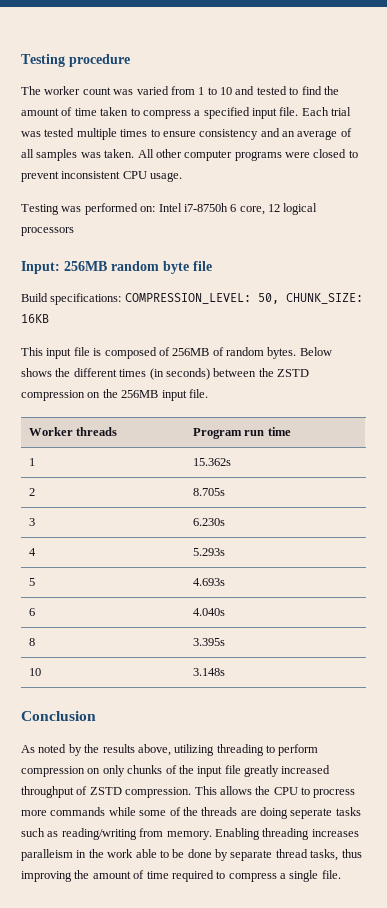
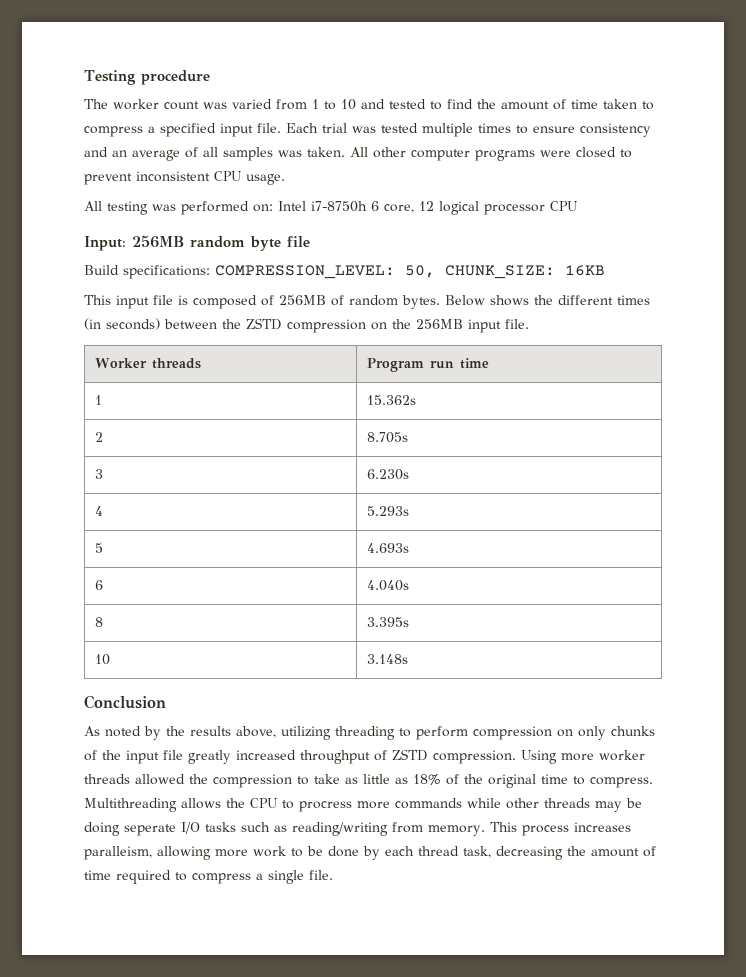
- Testing was performed on: Intel i7-8750h 6 core, 12 logical processors
+ All testing was performed on: Intel i7-8750h 6 core, 12 logical processor CPU
- This allows the CPU to procress more commands while some of the threads are doing seperate tasks such as reading/writing from memory.
+ Using more worker threads allowed the compression to take as little as 18% of the original time to compress. Multithreading allows the CPU to procress more commands while other threads may be doing seperate I/O tasks such as reading/writing from memory.
- Enabling threading increases paralleism in the work able to be done by separate thread tasks, thus improving the amount of time required to compress a single file.
+ This process increases paralleism, allowing more work to be done by each thread task, decreasing the amount of time required to compress a single file.

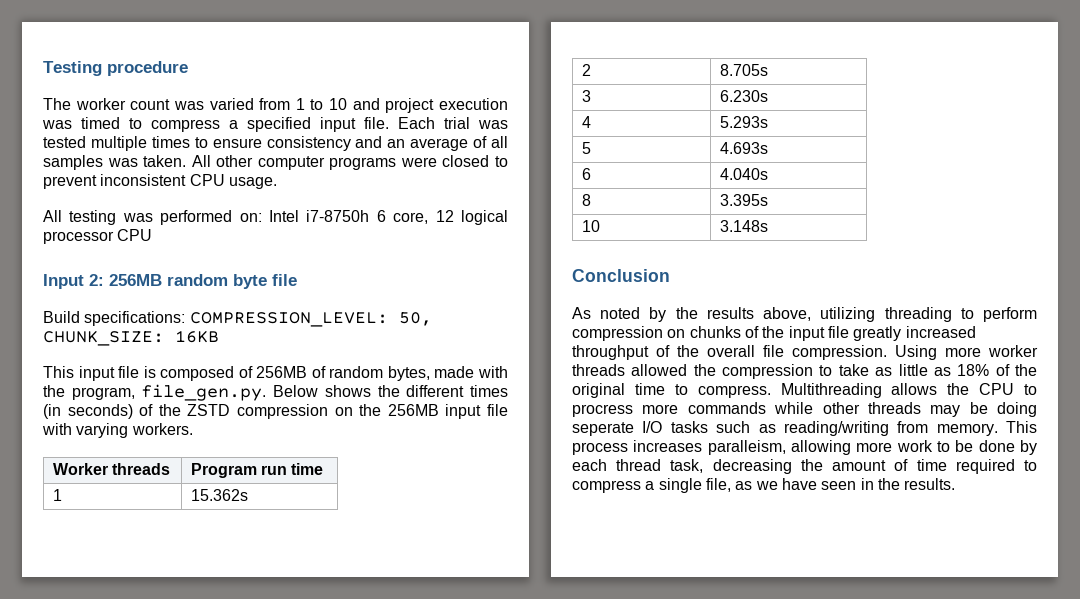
- The worker count was varied from 1 to 10 and tested to find the amount of time taken to compress a specified input file.
+ The worker count was varied from 1 to 10 and project execution was timed to compress a specified input file.
- Input: 256MB random byte file
+ Input 2: 256MB random byte file
- This input file is composed of 256MB of random bytes. Below shows the different times (in seconds) between the ZSTD compression on the 256MB input file.
+ This input file is composed of 256MB of random bytes, made with the program, file_gen.py. Below shows the different times (in seconds) of the ZSTD compression on the 256MB input file with varying workers.
- As noted by the results above, utilizing threading to perform compression on only chunks of the input file greatly increased throughput of ZSTD compression.
+ As noted by the results above, utilizing threading to perform compression on chunks of the input file greatly increased throughput of the overall file compression.
- This process increases paralleism, allowing more work to be done by each thread task, decreasing the amount of time required to compress a single file.
+ This process increases paralleism, allowing more work to be done by each thread task, decreasing the amount of time required to compress a single file, as we have seen in the results.

